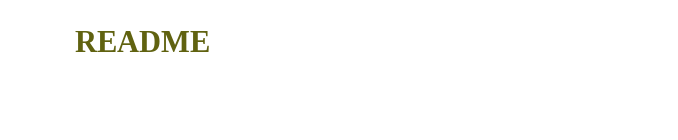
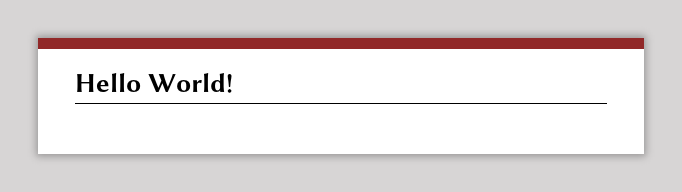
- README
+ Hello World!

